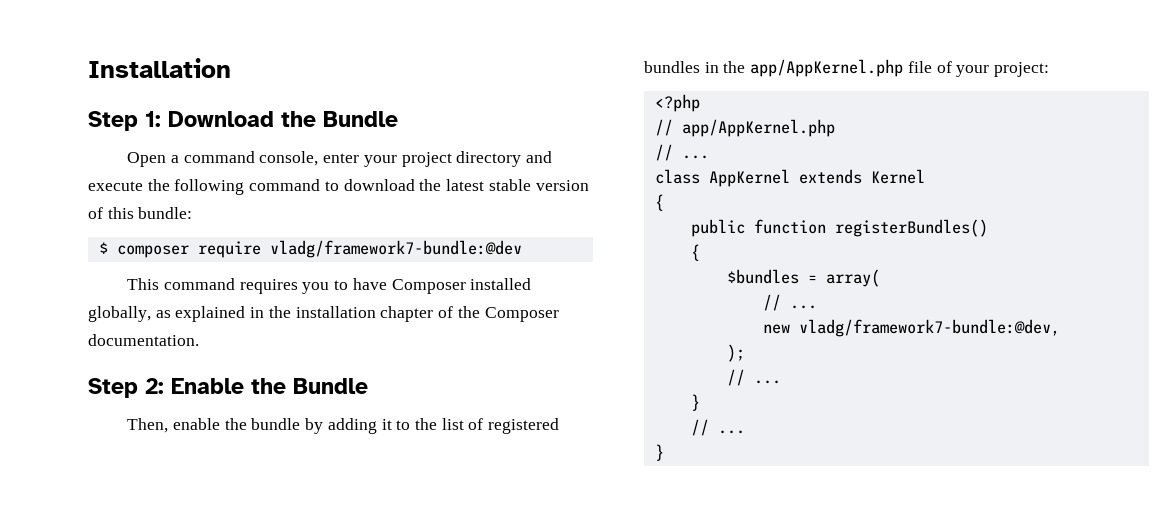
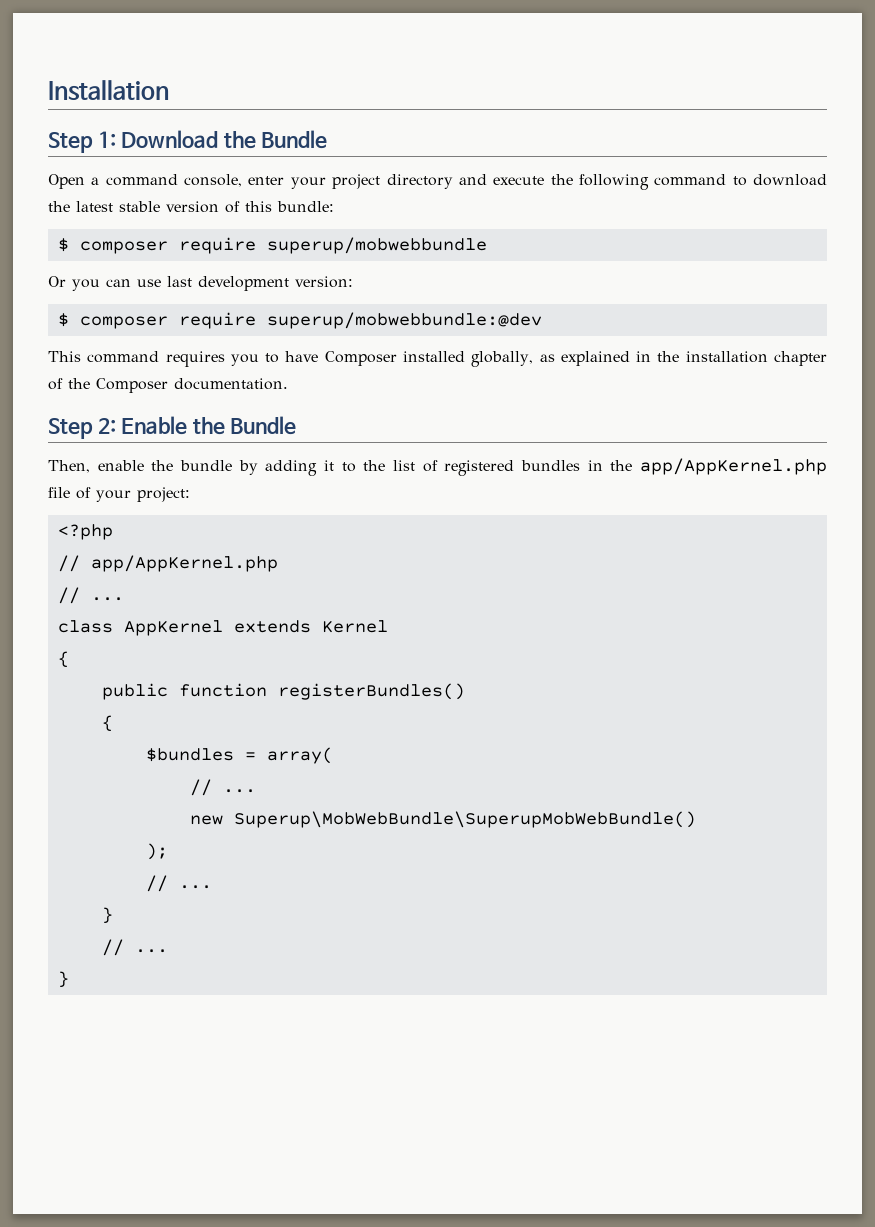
- $ composer require vladg/framework7-bundle:@dev
+ $ composer require superup/mobwebbundle
+ Or you can use last development version:
+ $ composer require superup/mobwebbundle:@dev
- new vladg/framework7-bundle:@dev,
+ new Superup\MobWebBundle\SuperupMobWebBundle()

